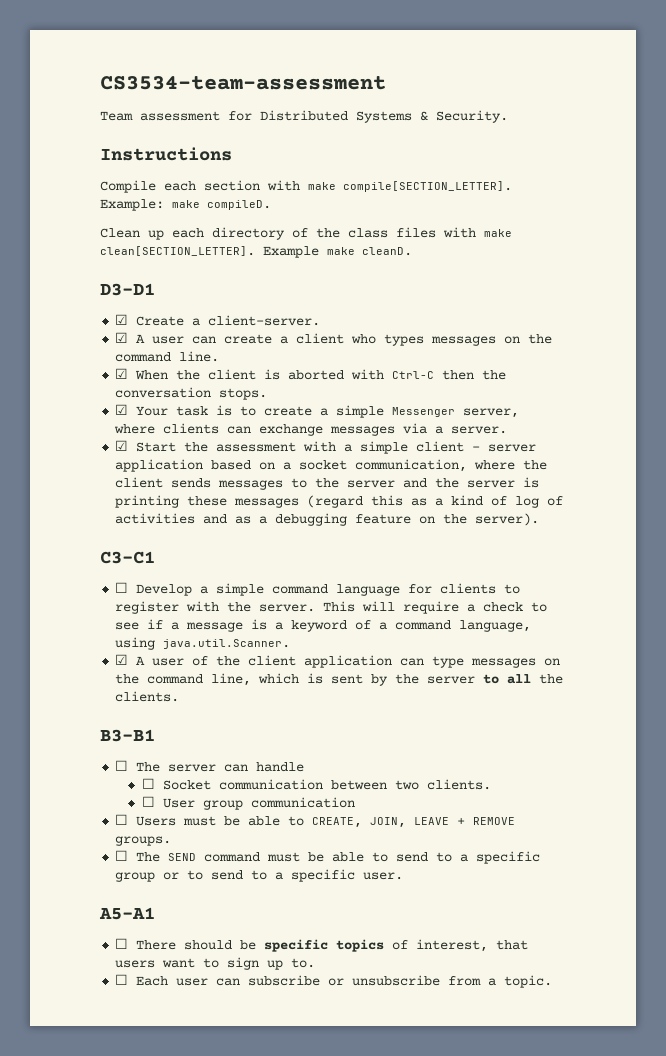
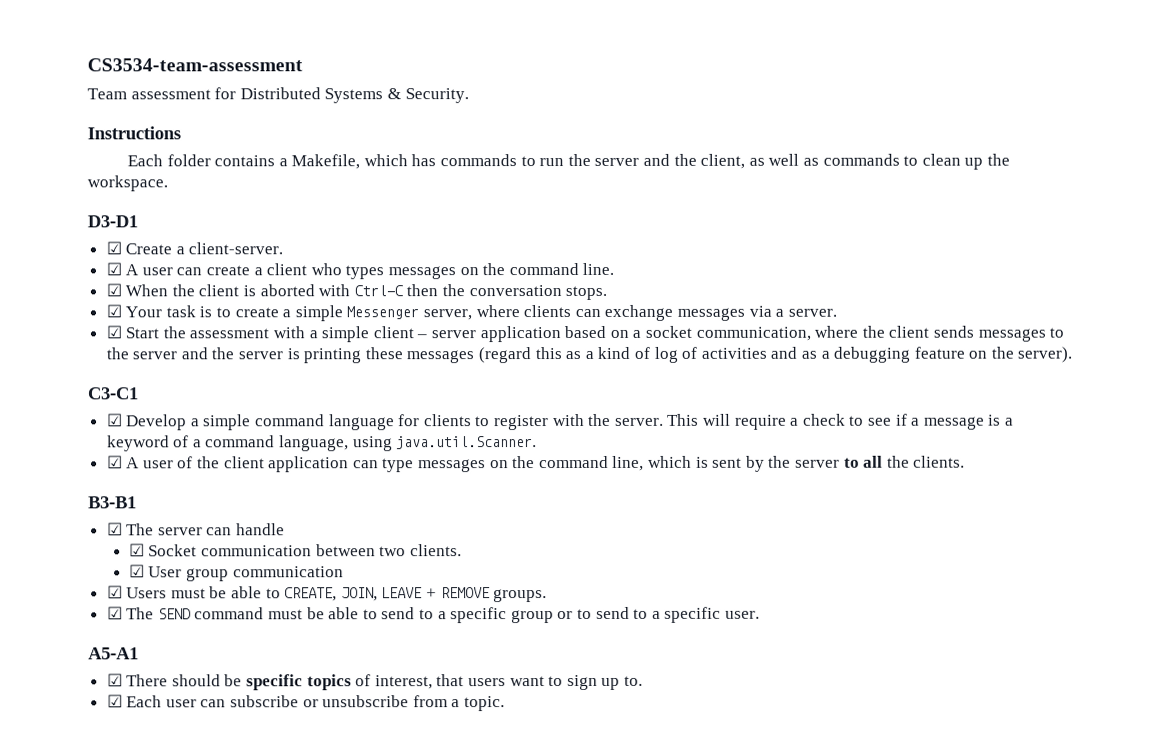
- Compile each section with make compile[SECTION_LETTER]. Example: make compileD.
- Clean up each directory of the class files with make clean[SECTION_LETTER]. Example make cleanD.
+ Each folder contains a Makefile, which has commands to run the server and the client, as well as commands to clean up the workspace.
- ☐ Develop a simple command language for clients to register with the server.
+ ☑ Develop a simple command language for clients to register with the server.
- ☐ The server can handle
+ ☑ The server can handle
- ☐ Socket communication between two clients.
+ ☑ Socket communication between two clients.
- ☐ User group communication
+ ☑ User group communication
- ☐ Users must be able to CREATE, JOIN, LEAVE + REMOVE groups.
+ ☑ Users must be able to CREATE, JOIN, LEAVE + REMOVE groups.
- ☐ The SEND command must be able to send to a specific group or to send to a specific user.
+ ☑ The SEND command must be able to send to a specific group or to send to a specific user.
- ☐ There should be specific topics of interest, that users want to sign up to.
+ ☑ There should be specific topics of interest, that users want to sign up to.
- ☐ Each user can subscribe or unsubscribe from a topic.
+ ☑ Each user can subscribe or unsubscribe from a topic.

